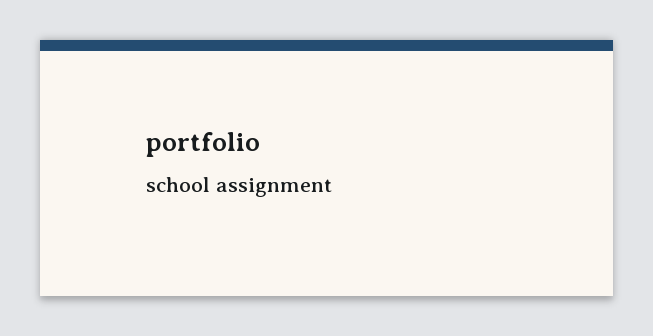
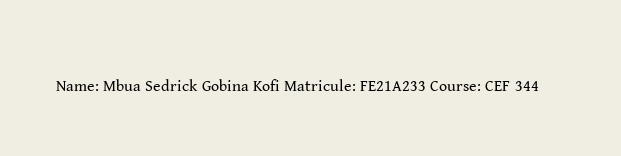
- portfolio
- school assignment
+ Name: Mbua Sedrick Gobina Kofi Matricule: FE21A233 Course: CEF 344

